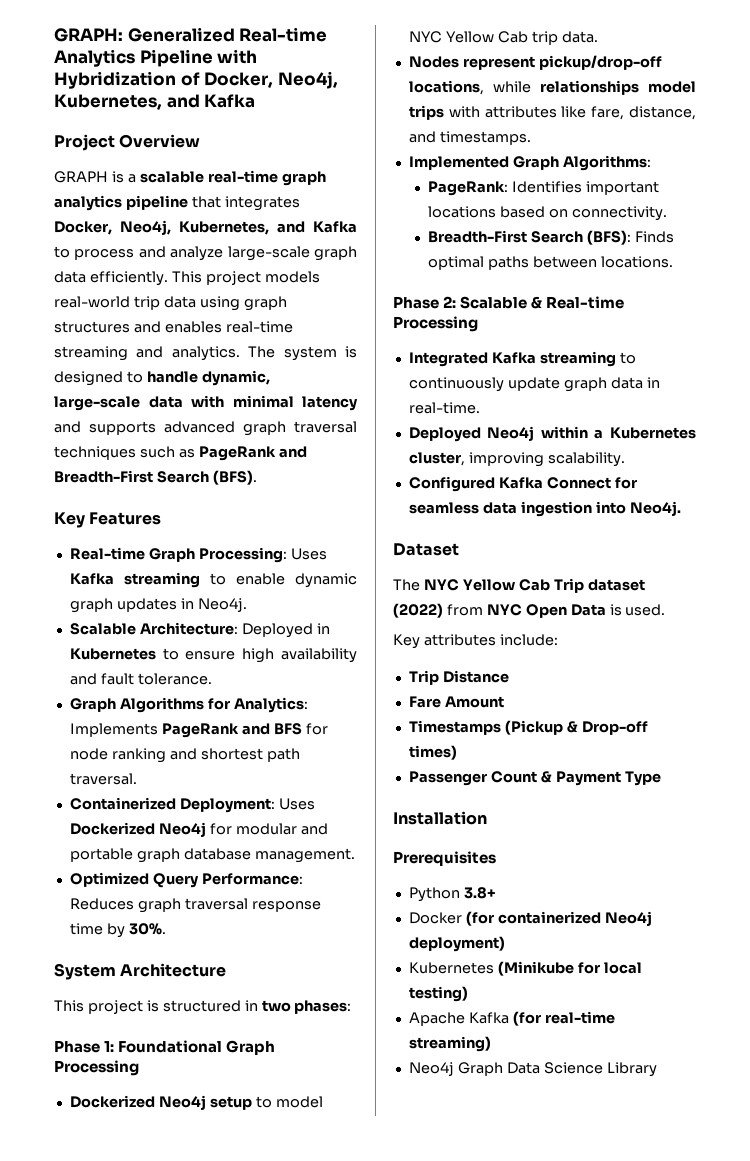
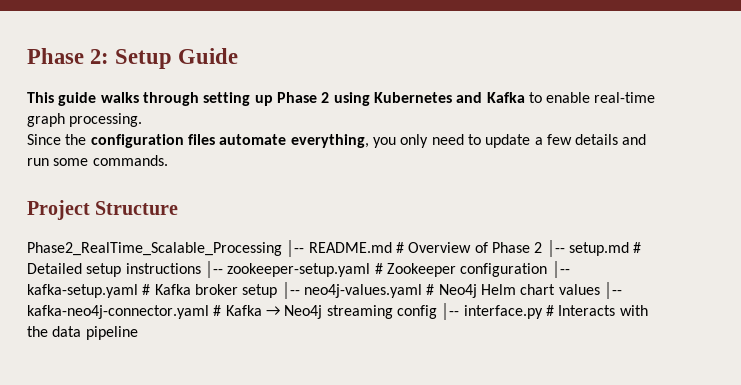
- GRAPH: Generalized Real-time Analytics Pipeline with Hybridization of Docker, Neo4j, Kubernetes, and Kafka
- Project Overview
- GRAPH is a scalable real-time graph analytics pipeline that integrates Docker, Neo4j, Kubernetes, and Kafka to process and analyze large-scale graph data efficiently. This project models real-world trip data using graph structures and enables real-time streaming and analytics. The system is designed to handle dynamic, large-scale data with minimal latency and supports advanced graph traversal techniques such as PageRank and Breadth-First Search (BFS).
- Key Features
- Real-time Graph Processing: Uses Kafka streaming to enable dynamic graph updates in Neo4j.
- Scalable Architecture: Deployed in Kubernetes to ensure high availability and fault tolerance.
- Graph Algorithms for Analytics: Implements PageRank and BFS for node ranking and shortest path traversal.
- Containerized Deployment: Uses Dockerized Neo4j for modular and portable graph database management.
- Optimized Query Performance: Reduces graph traversal response time by 30%.
- System Architecture
- This project is structured in two phases:
- Phase 1: Foundational Graph Processing
- Dockerized Neo4j setup to model NYC Yellow Cab trip data.
- Nodes represent pickup/drop-off locations, while relationships model trips with attributes like fare, distance, and timestamps.
- Implemented Graph Algorithms:
- PageRank: Identifies important locations based on connectivity.
- Breadth-First Search (BFS): Finds optimal paths between locations.
- Phase 2: Scalable & Real-time Processing
- Integrated Kafka streaming to continuously update graph data in real-time.
- Deployed Neo4j within a Kubernetes cluster, improving scalability.
- Configured Kafka Connect for seamless data ingestion into Neo4j.
- Dataset
- The NYC Yellow Cab Trip dataset (2022) from NYC Open Data is used.
- Key attributes include:
- Trip Distance
- Fare Amount
- Timestamps (Pickup & Drop-off times)
- Passenger Count & Payment Type
- Installation
- Prerequisites
- Python 3.8+
- Docker (for containerized Neo4j deployment)
- Kubernetes (Minikube for local testing)
- Apache Kafka (for real-time streaming)
- Neo4j Graph Data Science Library
+ Phase 2: Setup Guide
+ This guide walks through setting up Phase 2 using Kubernetes and Kafka to enable real-time graph processing.
+ Since the configuration files automate everything, you only need to update a few details and run some commands.
+ Project Structure
+ Phase2_RealTime_Scalable_Processing │-- README.md # Overview of Phase 2 │-- setup.md # Detailed setup instructions │-- zookeeper-setup.yaml # Zookeeper configuration │-- kafka-setup.yaml # Kafka broker setup │-- neo4j-values.yaml # Neo4j Helm chart values │-- kafka-neo4j-connector.yaml # Kafka → Neo4j streaming config │-- interface.py # Interacts with the data pipeline

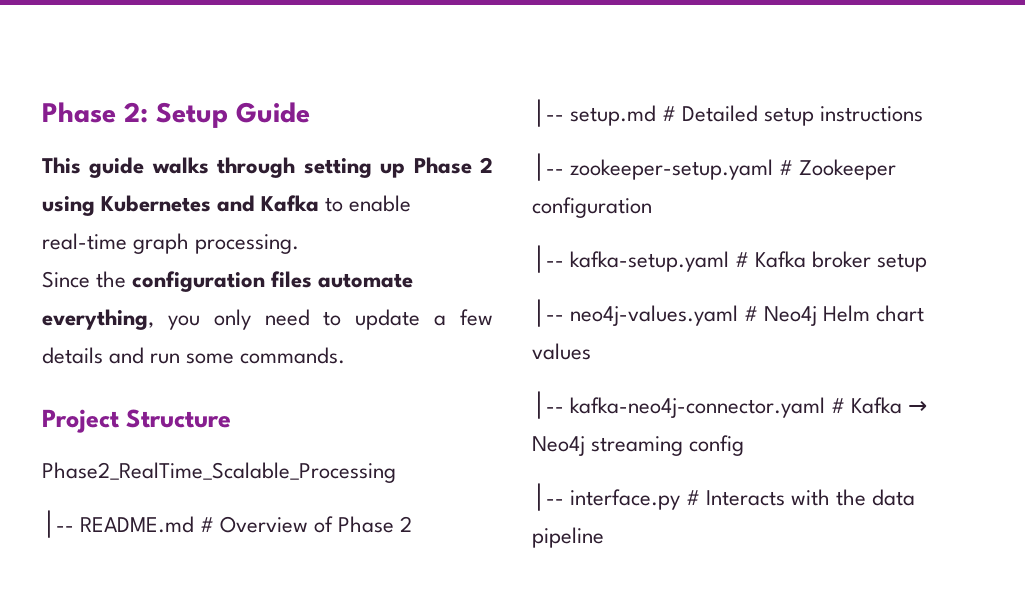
- Phase2_RealTime_Scalable_Processing │-- README.md # Overview of Phase 2 │-- setup.md # Detailed setup instructions │-- zookeeper-setup.yaml # Zookeeper configuration │-- kafka-setup.yaml # Kafka broker setup │-- neo4j-values.yaml # Neo4j Helm chart values │-- kafka-neo4j-connector.yaml # Kafka → Neo4j streaming config │-- interface.py # Interacts with the data pipeline
+ Phase2_RealTime_Scalable_Processing
+ │-- README.md # Overview of Phase 2
+ │-- setup.md # Detailed setup instructions
+ │-- zookeeper-setup.yaml # Zookeeper configuration
+ │-- kafka-setup.yaml # Kafka broker setup
+ │-- neo4j-values.yaml # Neo4j Helm chart values
+ │-- kafka-neo4j-connector.yaml # Kafka → Neo4j streaming config
+ │-- interface.py # Interacts with the data pipeline

